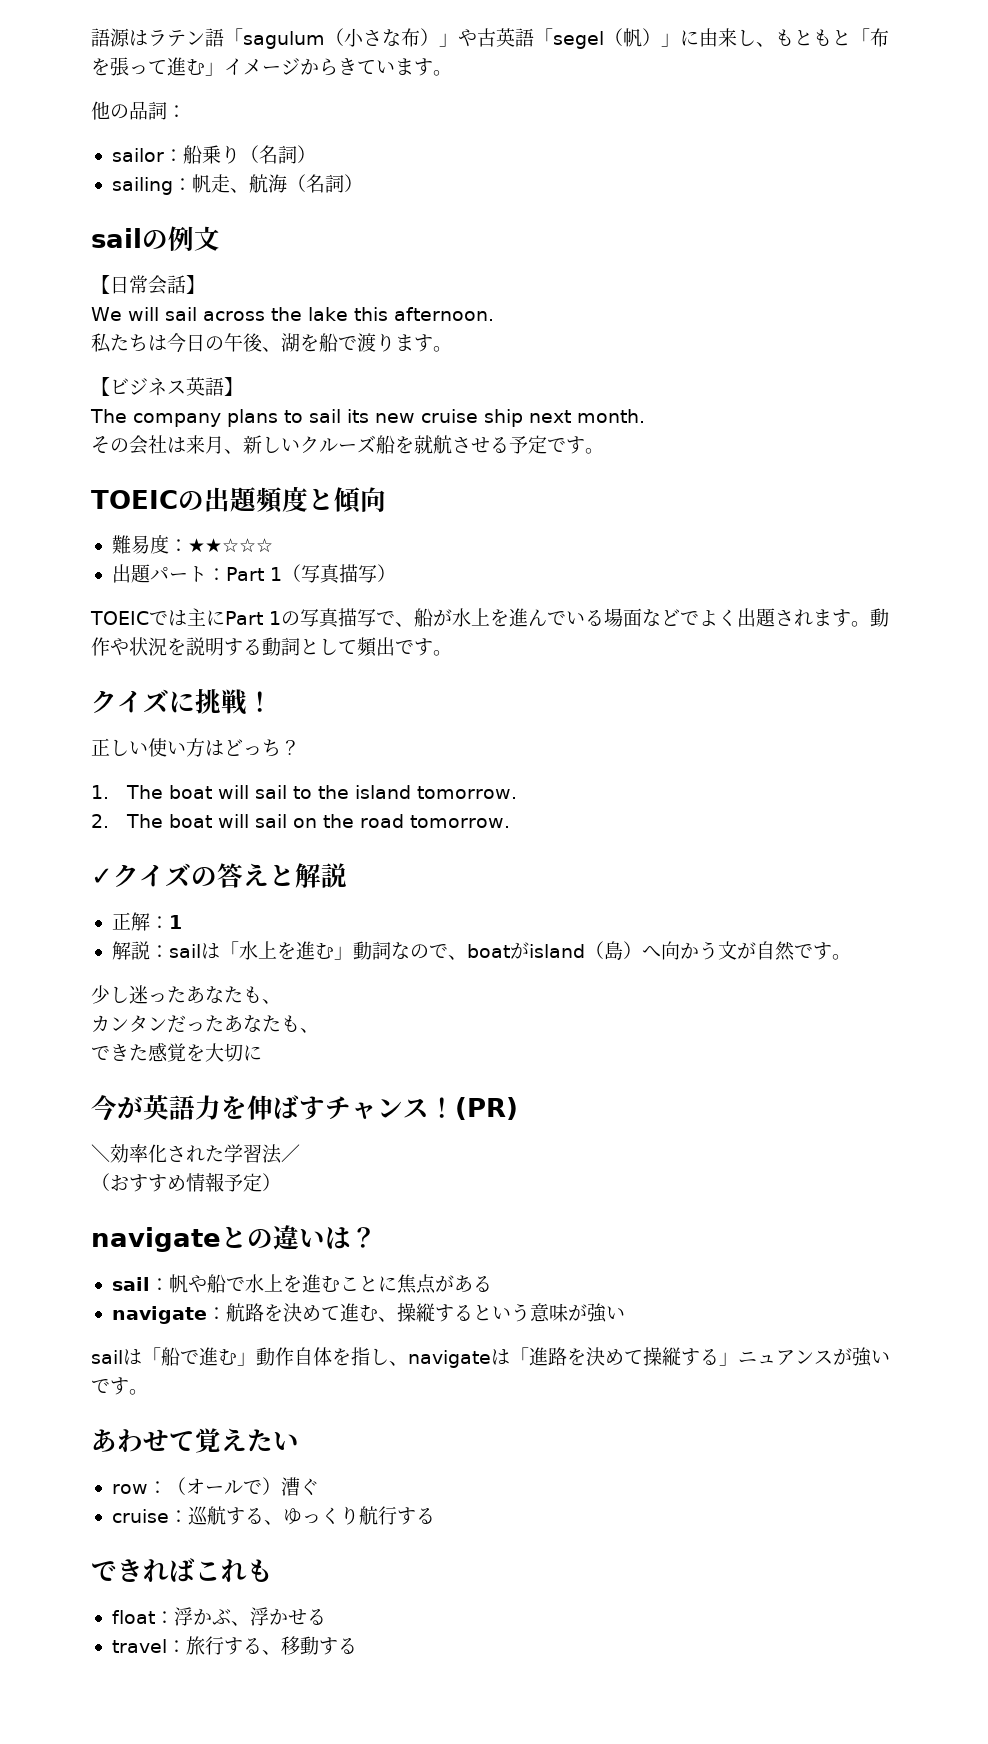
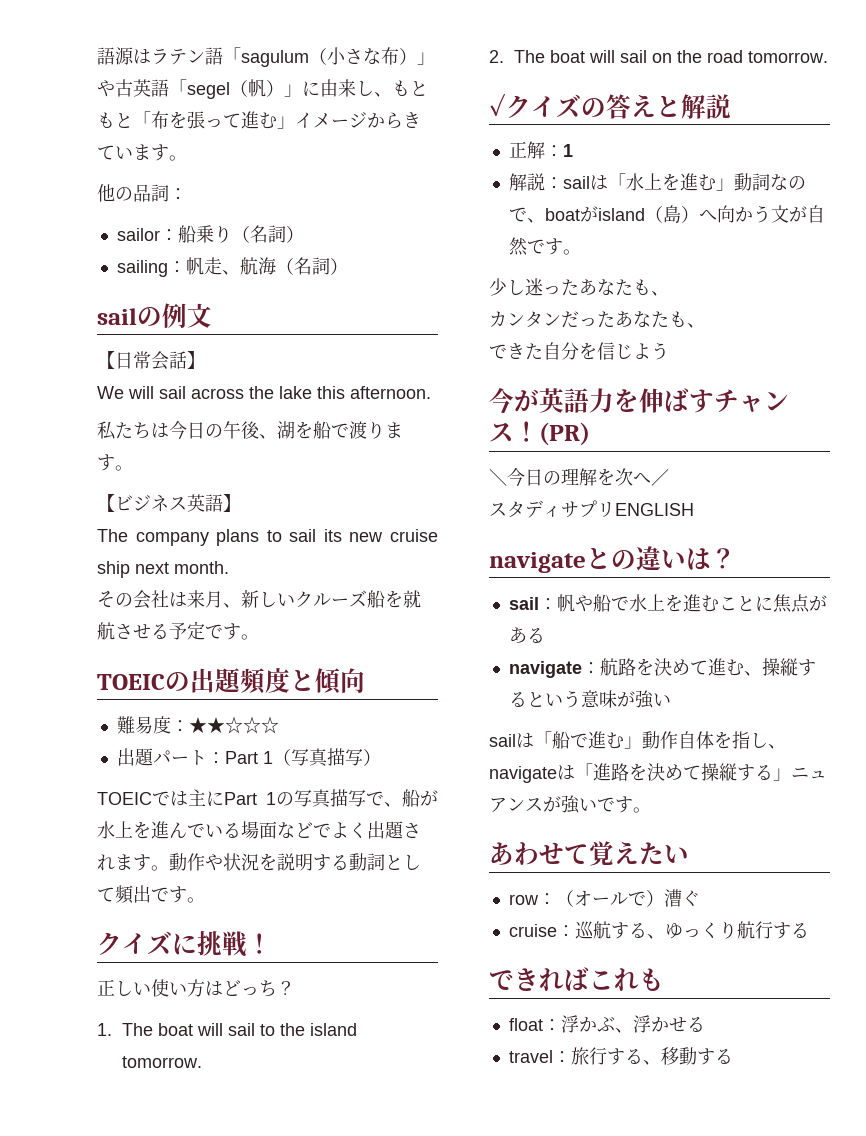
- できた感覚を大切に
+ できた自分を信じよう
- ＼効率化された学習法／
- （おすすめ情報予定）
+ ＼今日の理解を次へ／
+ スタディサプリENGLISH

